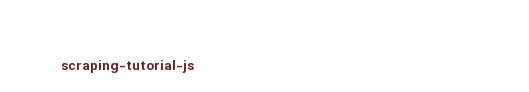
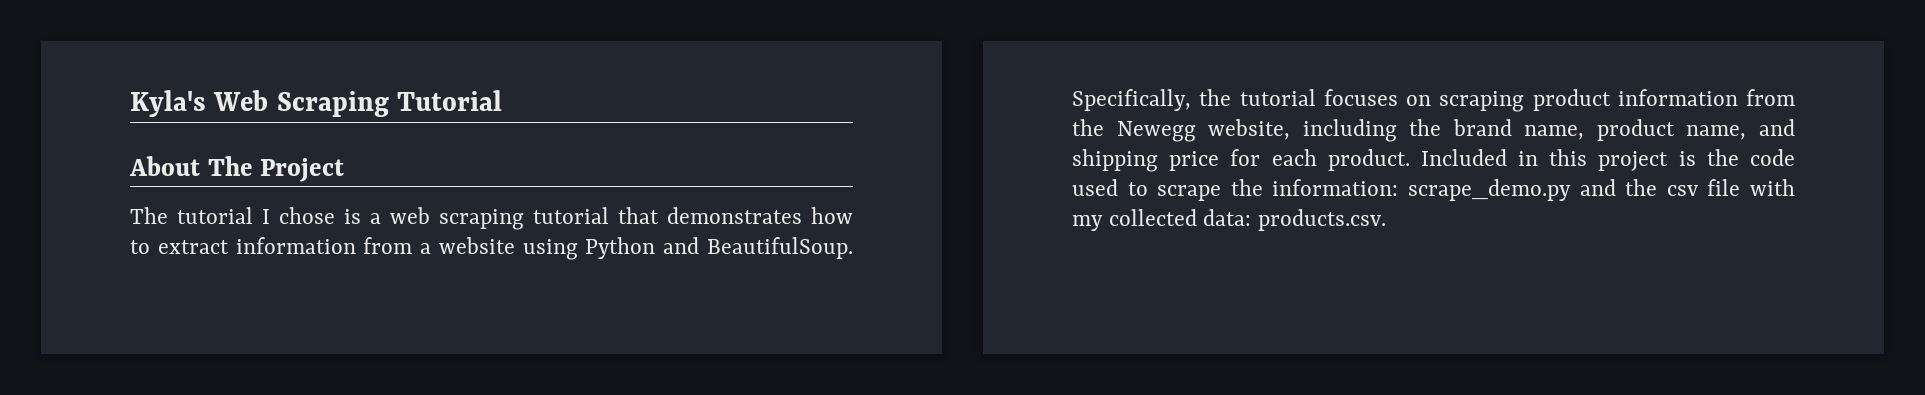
- scraping-tutorial-js
+ Kyla's Web Scraping Tutorial
+ About The Project
+ The tutorial I chose is a web scraping tutorial that demonstrates how to extract information from a website using Python and BeautifulSoup. Specifically, the tutorial focuses on scraping product information from the Newegg website, including the brand name, product name, and shipping price for each product. Included in this project is the code used to scrape the information: scrape_demo.py and the csv file with my collected data: products.csv.

